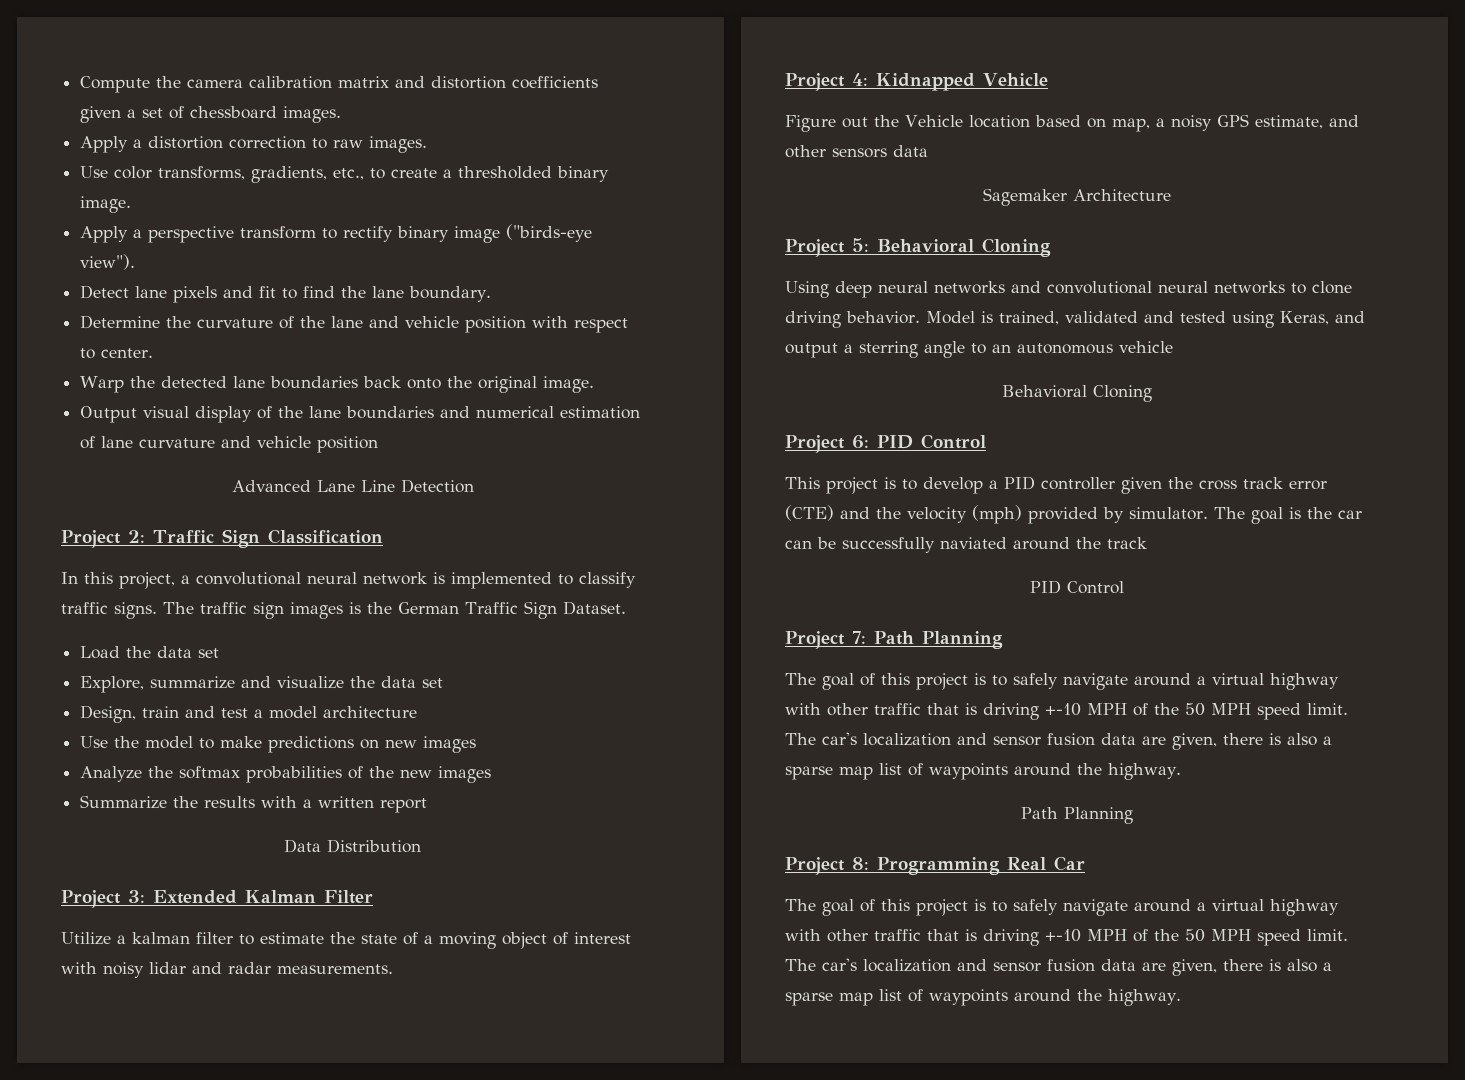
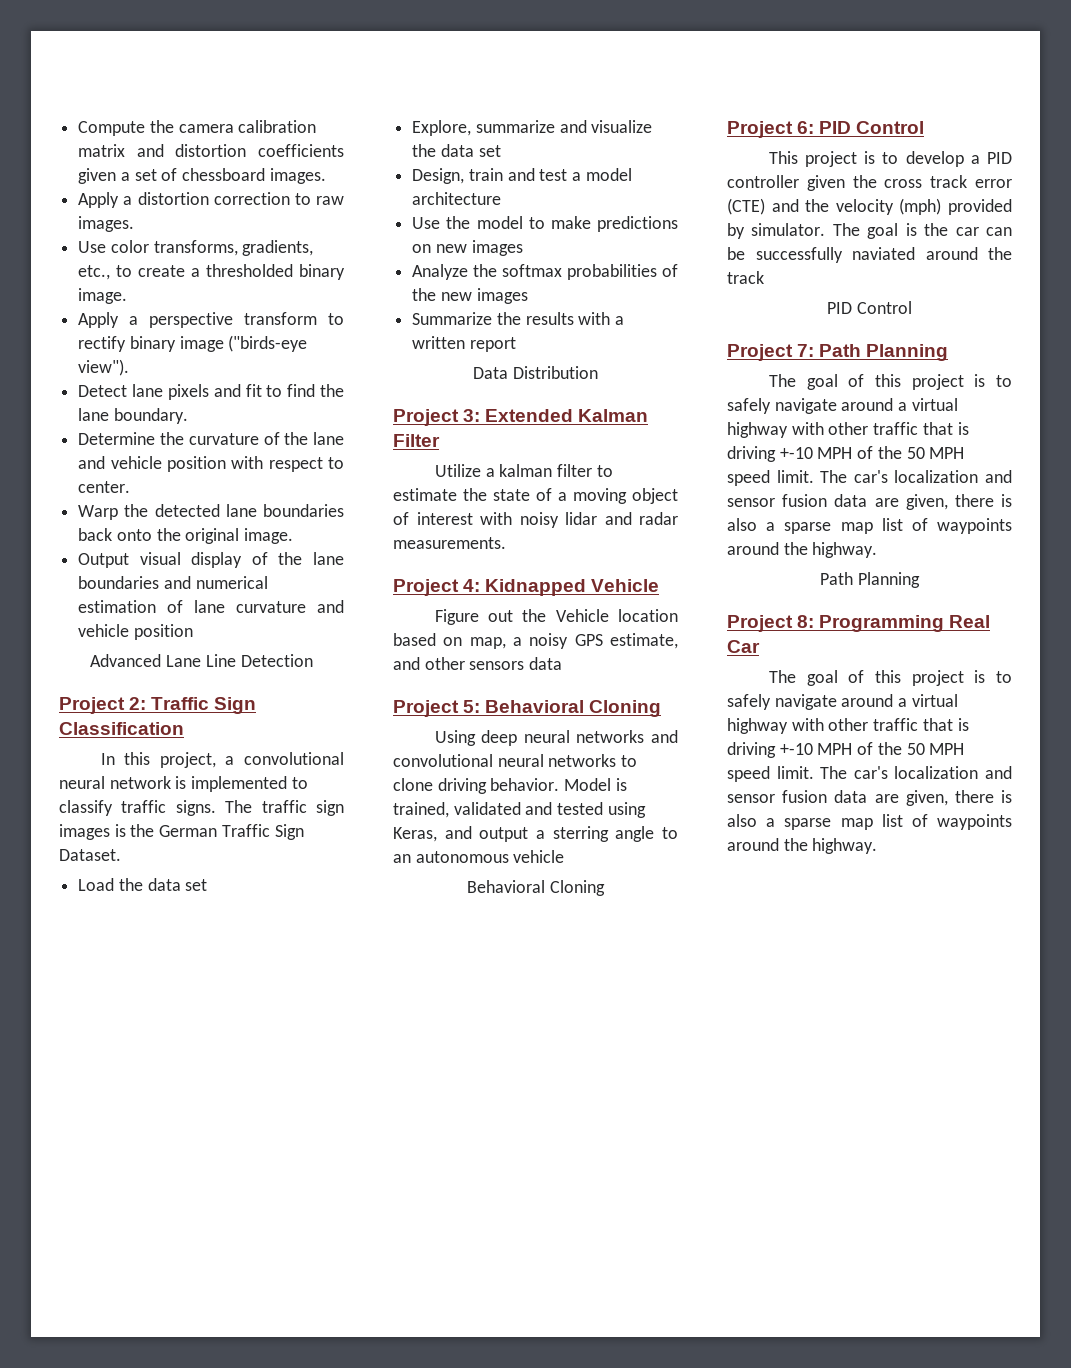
- Sagemaker Architecture

